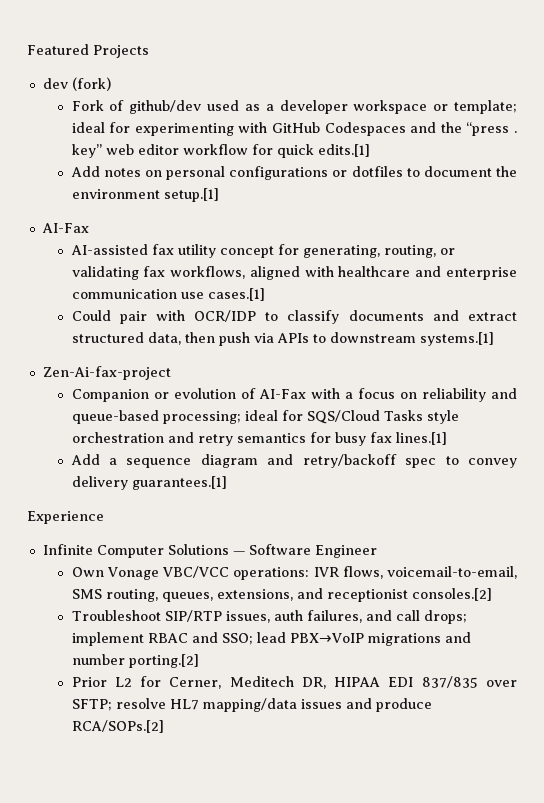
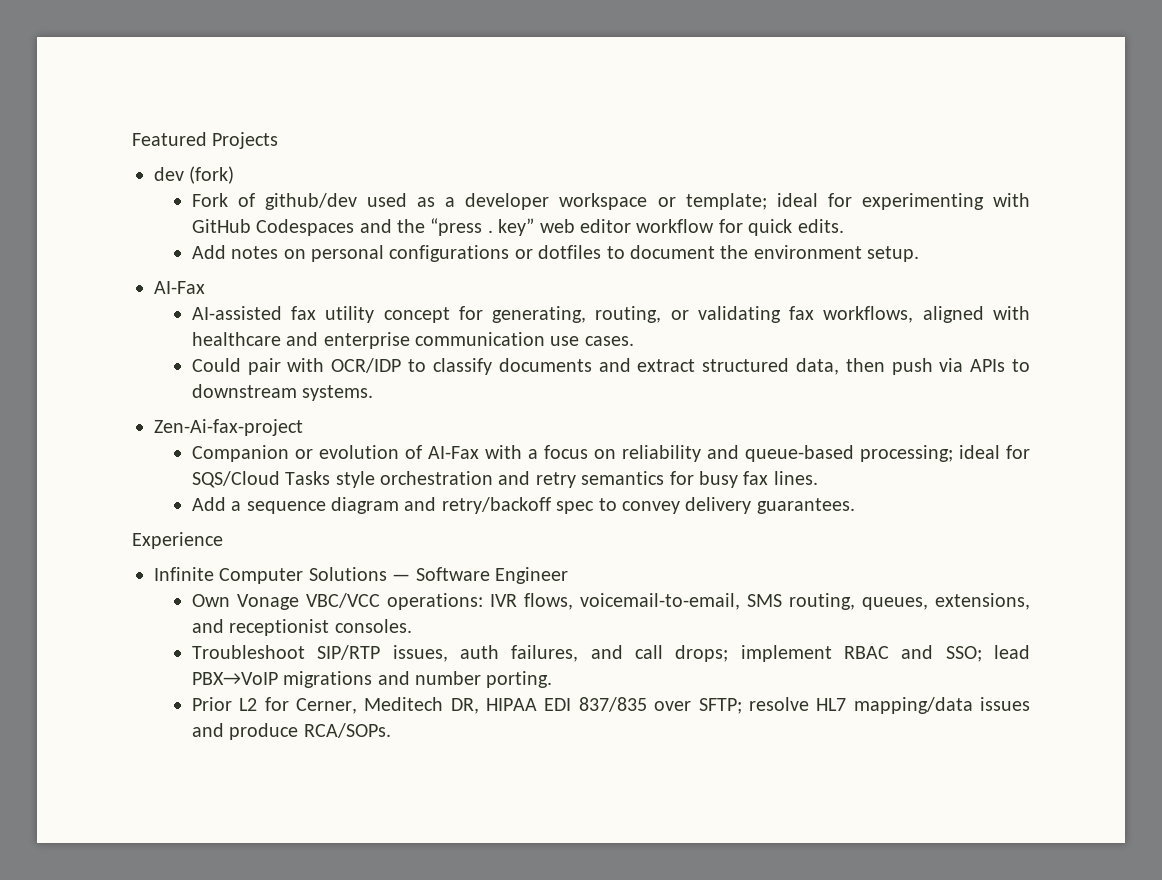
- Fork of github/dev used as a developer workspace or template; ideal for experimenting with GitHub Codespaces and the “press . key” web editor workflow for quick edits.[1]
+ Fork of github/dev used as a developer workspace or template; ideal for experimenting with GitHub Codespaces and the “press . key” web editor workflow for quick edits.
- Add notes on personal configurations or dotfiles to document the environment setup.[1]
+ Add notes on personal configurations or dotfiles to document the environment setup.
- AI-assisted fax utility concept for generating, routing, or validating fax workflows, aligned with healthcare and enterprise communication use cases.[1]
+ AI-assisted fax utility concept for generating, routing, or validating fax workflows, aligned with healthcare and enterprise communication use cases.
- Could pair with OCR/IDP to classify documents and extract structured data, then push via APIs to downstream systems.[1]
+ Could pair with OCR/IDP to classify documents and extract structured data, then push via APIs to downstream systems.
- Companion or evolution of AI-Fax with a focus on reliability and queue-based processing; ideal for SQS/Cloud Tasks style orchestration and retry semantics for busy fax lines.[1]
+ Companion or evolution of AI-Fax with a focus on reliability and queue-based processing; ideal for SQS/Cloud Tasks style orchestration and retry semantics for busy fax lines.
- Add a sequence diagram and retry/backoff spec to convey delivery guarantees.[1]
+ Add a sequence diagram and retry/backoff spec to convey delivery guarantees.
- Own Vonage VBC/VCC operations: IVR flows, voicemail-to-email, SMS routing, queues, extensions, and receptionist consoles.[2]
+ Own Vonage VBC/VCC operations: IVR flows, voicemail-to-email, SMS routing, queues, extensions, and receptionist consoles.
- Troubleshoot SIP/RTP issues, auth failures, and call drops; implement RBAC and SSO; lead PBX→VoIP migrations and number porting.[2]
+ Troubleshoot SIP/RTP issues, auth failures, and call drops; implement RBAC and SSO; lead PBX→VoIP migrations and number porting.
- Prior L2 for Cerner, Meditech DR, HIPAA EDI 837/835 over SFTP; resolve HL7 mapping/data issues and produce RCA/SOPs.[2]
+ Prior L2 for Cerner, Meditech DR, HIPAA EDI 837/835 over SFTP; resolve HL7 mapping/data issues and produce RCA/SOPs.

